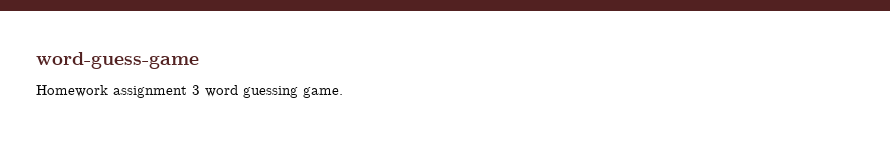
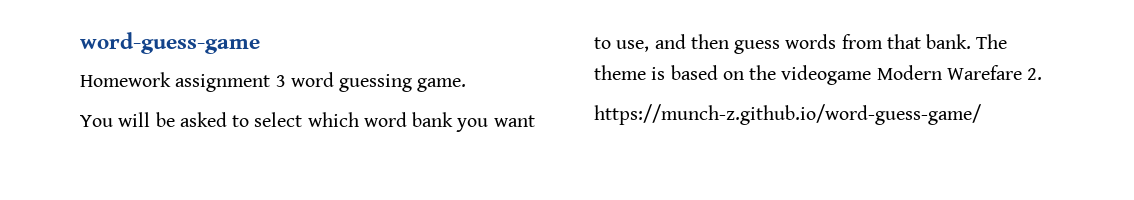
+ You will be asked to select which word bank you want to use, and then guess words from that bank. The theme is based on the videogame Modern Warefare 2.
+ https://munch-z.github.io/word-guess-game/

